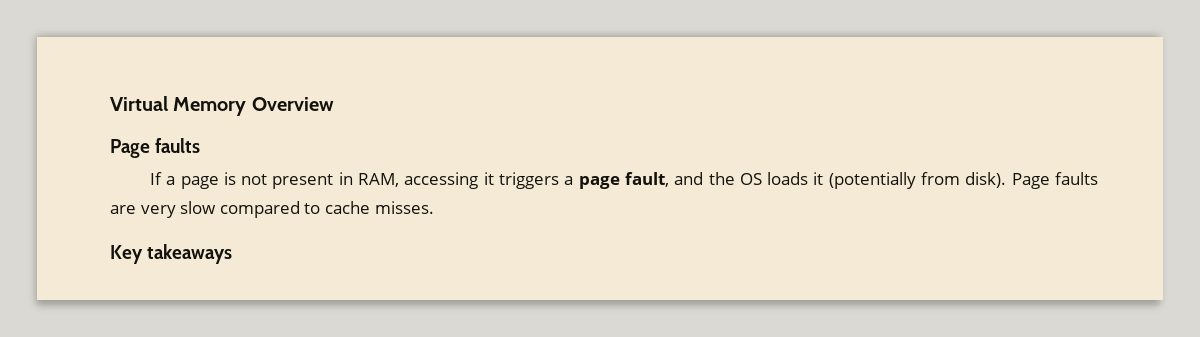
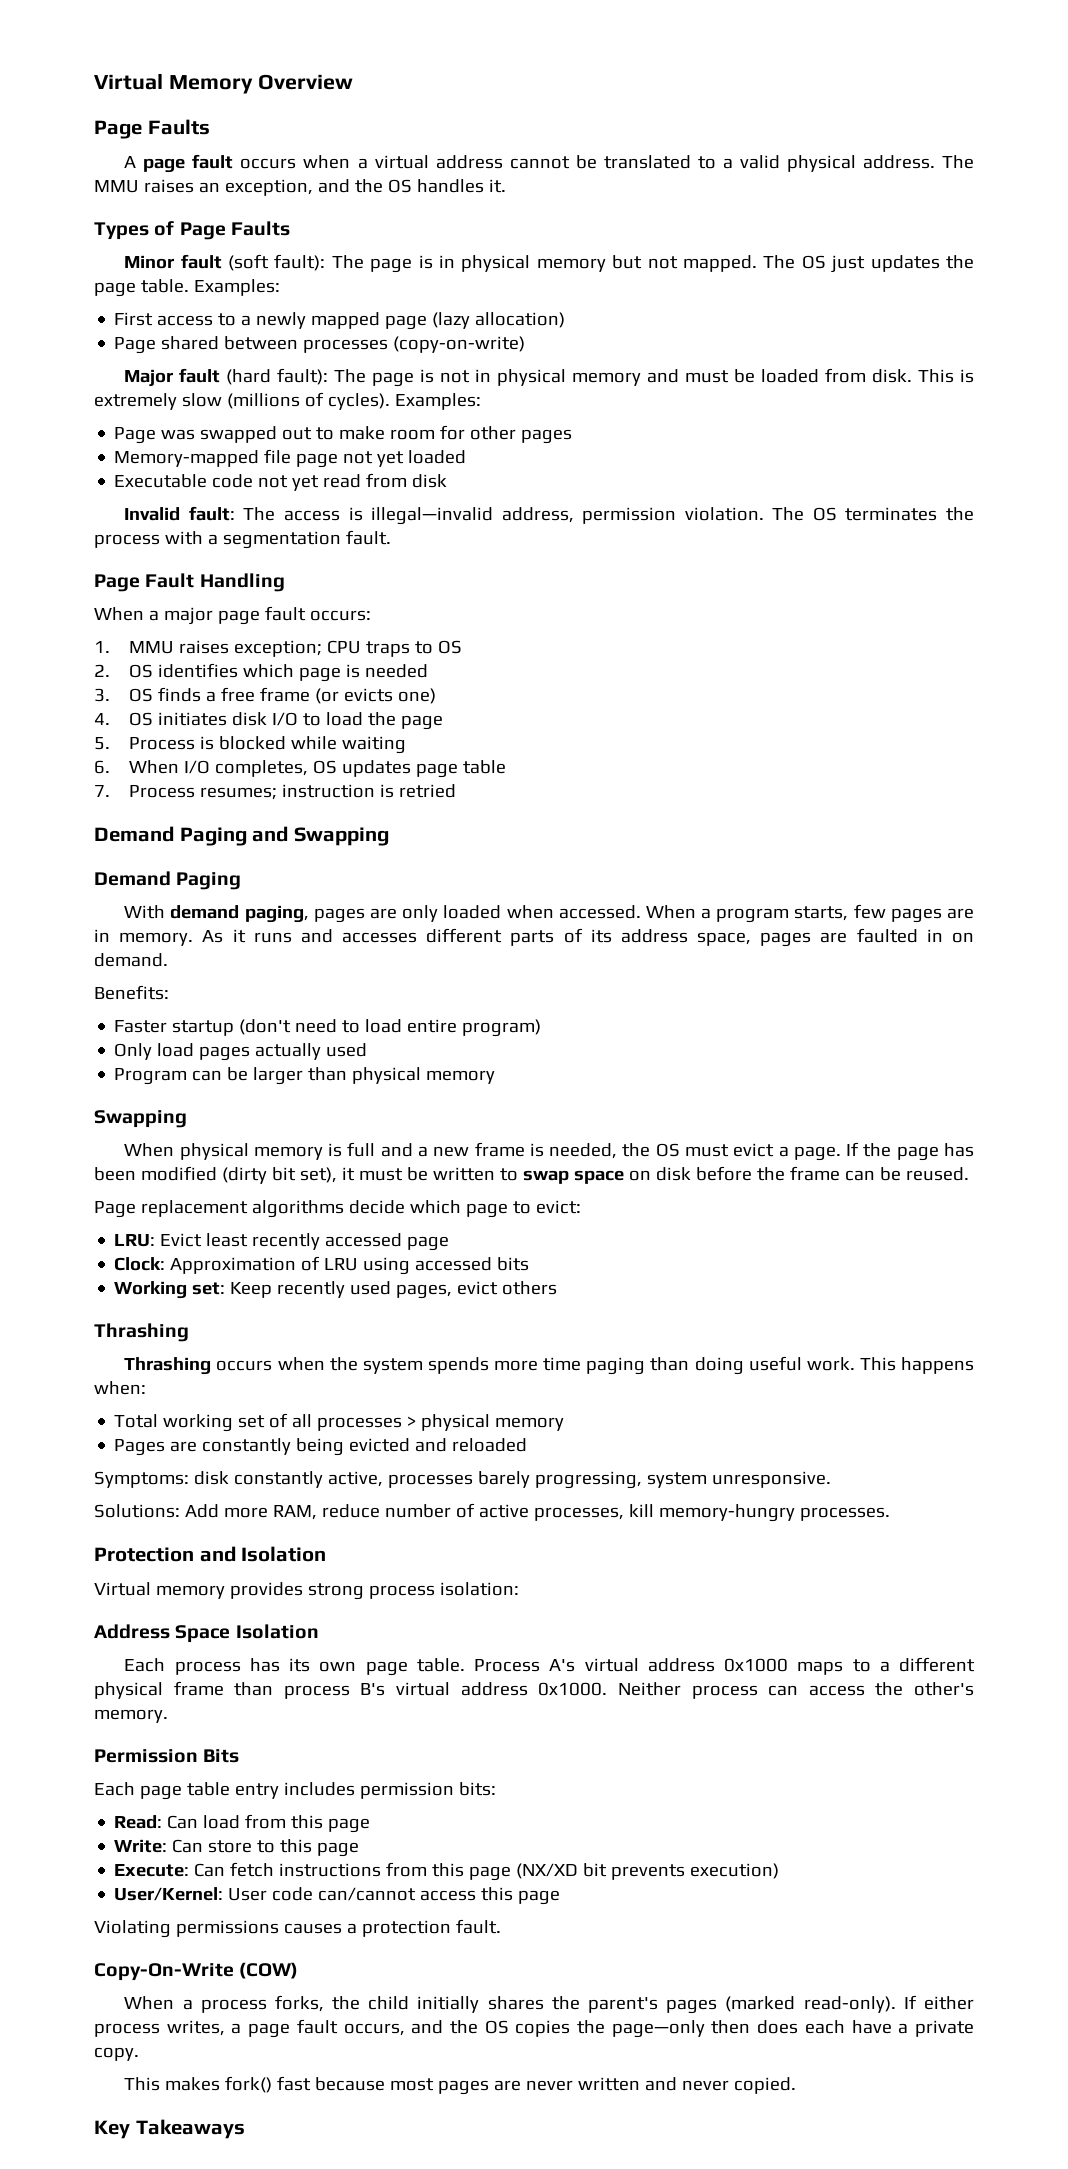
  Virtual Memory Overview
- Page faults
- If a page is not present in RAM, accessing it triggers a page fault, and the OS loads it (potentially from disk). Page faults are very slow compared to cache misses.
+ Page Faults
+ A page fault occurs when a virtual address cannot be translated to a valid physical address. The MMU raises an exception, and the OS handles it.
+ Types of Page Faults
+ Minor fault (soft fault): The page is in physical memory but not mapped. The OS just updates the page table. Examples:
+ First access to a newly mapped page (lazy allocation)
+ Page shared between processes (copy-on-write)
+ Major fault (hard fault): The page is not in physical memory and must be loaded from disk. This is extremely slow (millions of cycles). Examples:
+ Page was swapped out to make room for other pages
+ Memory-mapped file page not yet loaded
+ Executable code not yet read from disk
+ Invalid fault: The access is illegal—invalid address, permission violation. The OS terminates the process with a segmentation fault.
+ Page Fault Handling
+ When a major page fault occurs:
+ 1. MMU raises exception; CPU traps to OS
+ 2. OS identifies which page is needed
+ 3. OS finds a free frame (or evicts one)
+ 4. OS initiates disk I/O to load the page
+ 5. Process is blocked while waiting
+ 6. When I/O completes, OS updates page table
+ 7. Process resumes; instruction is retried
+ Demand Paging and Swapping
+ Demand Paging
+ With demand paging, pages are only loaded when accessed. When a program starts, few pages are in memory. As it runs and accesses different parts of its address space, pages are faulted in on demand.
+ Benefits:
+ Faster startup (don't need to load entire program)
+ Only load pages actually used
+ Program can be larger than physical memory
+ Swapping
+ When physical memory is full and a new frame is needed, the OS must evict a page. If the page has been modified (dirty bit set), it must be written to swap space on disk before the frame can be reused.
+ Page replacement algorithms decide which page to evict:
+ LRU: Evict least recently accessed page
+ Clock: Approximation of LRU using accessed bits
+ Working set: Keep recently used pages, evict others
+ Thrashing
+ Thrashing occurs when the system spends more time paging than doing useful work. This happens when:
+ Total working set of all processes > physical memory
+ Pages are constantly being evicted and reloaded
+ Symptoms: disk constantly active, processes barely progressing, system unresponsive.
+ Solutions: Add more RAM, reduce number of active processes, kill memory-hungry processes.
+ Protection and Isolation
+ Virtual memory provides strong process isolation:
+ Address Space Isolation
+ Each process has its own page table. Process A's virtual address 0x1000 maps to a different physical frame than process B's virtual address 0x1000. Neither process can access the other's memory.
+ Permission Bits
+ Each page table entry includes permission bits:
+ Read: Can load from this page
+ Write: Can store to this page
+ Execute: Can fetch instructions from this page (NX/XD bit prevents execution)
+ User/Kernel: User code can/cannot access this page
+ Violating permissions causes a protection fault.
+ Copy-On-Write (COW)
+ When a process forks, the child initially shares the parent's pages (marked read-only). If either process writes, a page fault occurs, and the OS copies the page—only then does each have a private copy.
+ This makes fork() fast because most pages are never written and never copied.
- Key takeaways
+ Key Takeaways

